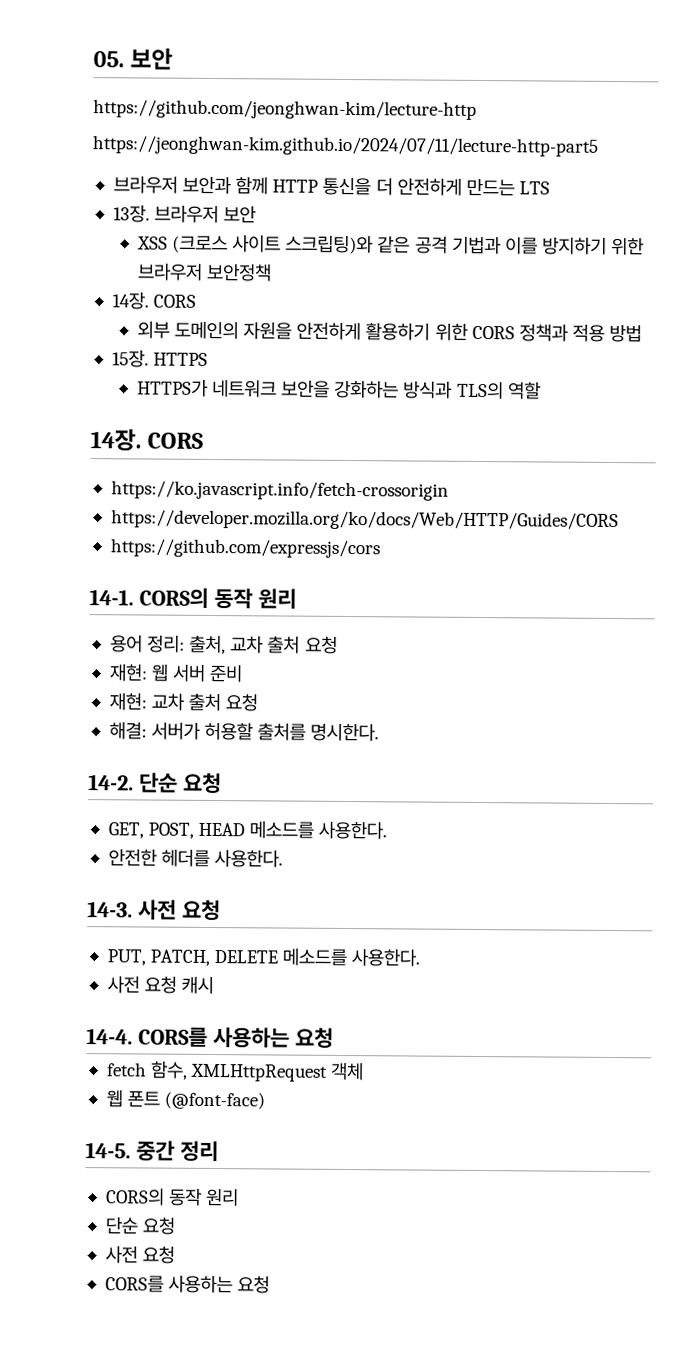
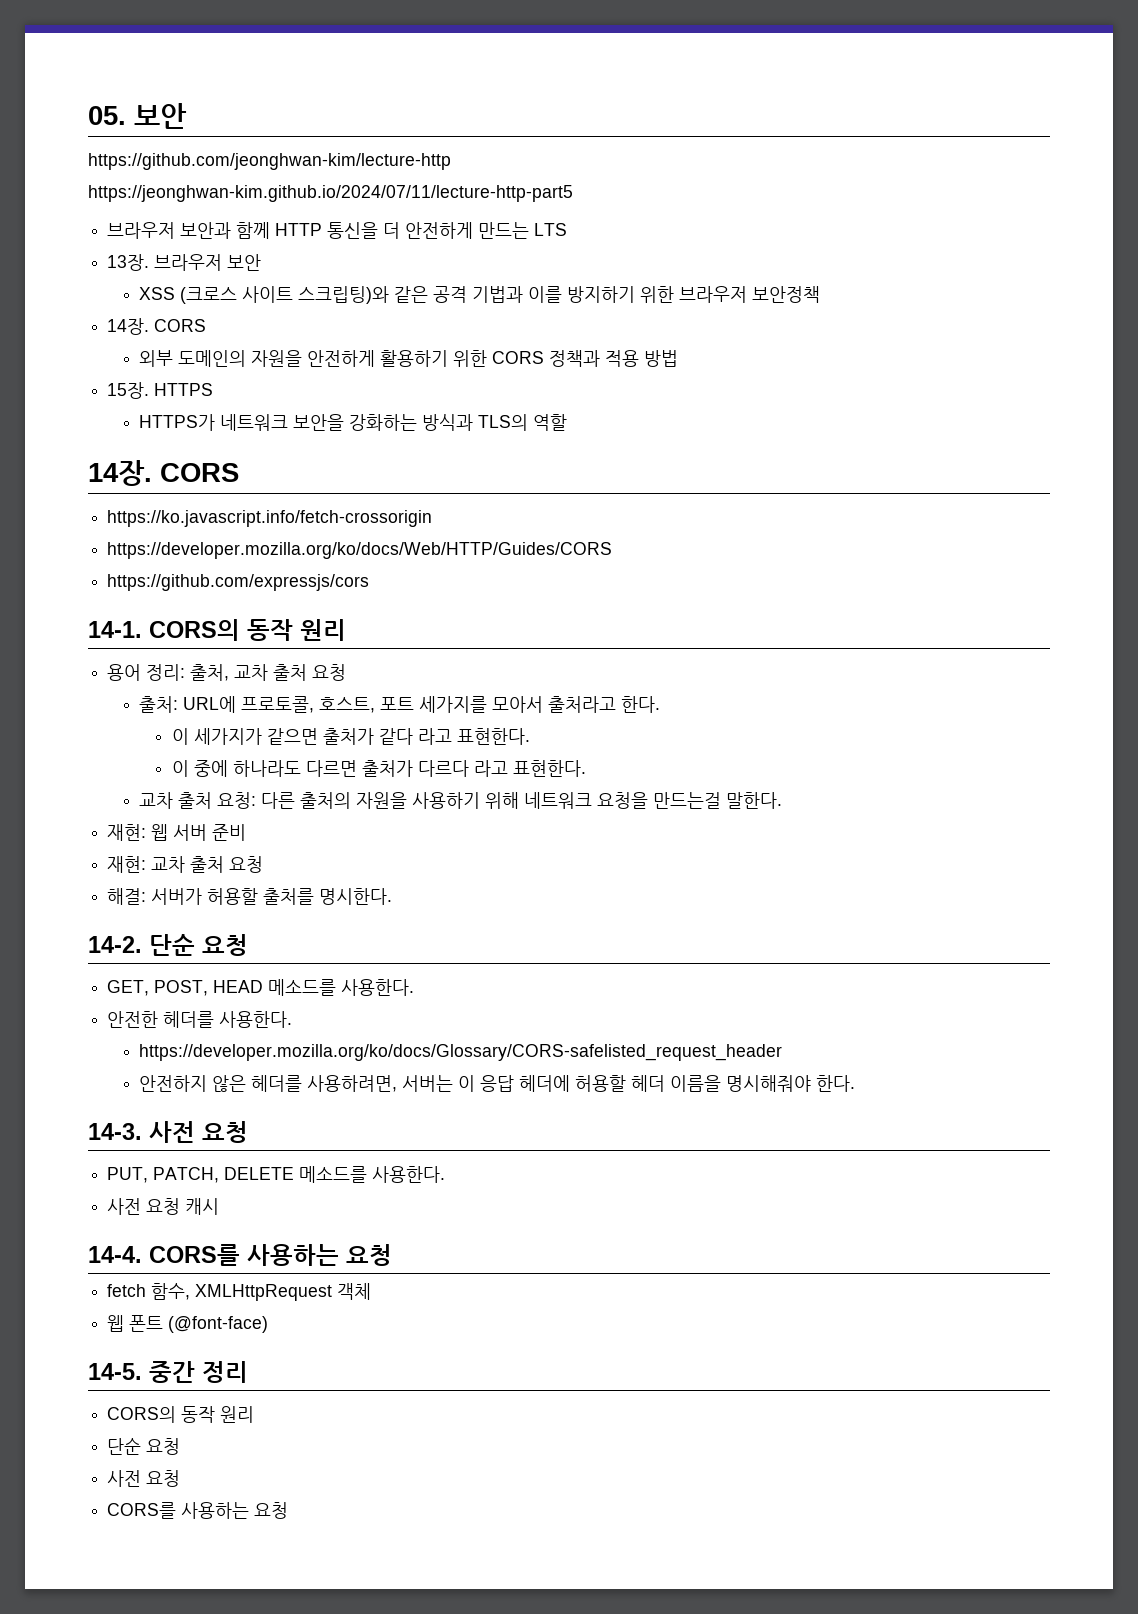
+ 출처: URL에 프로토콜, 호스트, 포트 세가지를 모아서 출처라고 한다.
+ 이 세가지가 같으면 출처가 같다 라고 표현한다.
+ 이 중에 하나라도 다르면 출처가 다르다 라고 표현한다.
+ 교차 출처 요청: 다른 출처의 자원을 사용하기 위해 네트워크 요청을 만드는걸 말한다.
+ https://developer.mozilla.org/ko/docs/Glossary/CORS-safelisted_request_header
+ 안전하지 않은 헤더를 사용하려면, 서버는 이 응답 헤더에 허용할 헤더 이름을 명시해줘야 한다.

